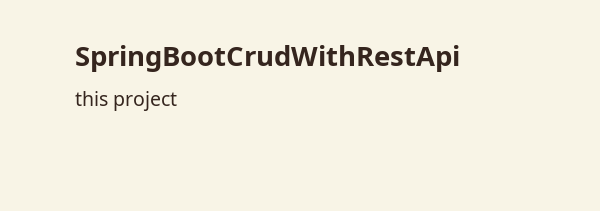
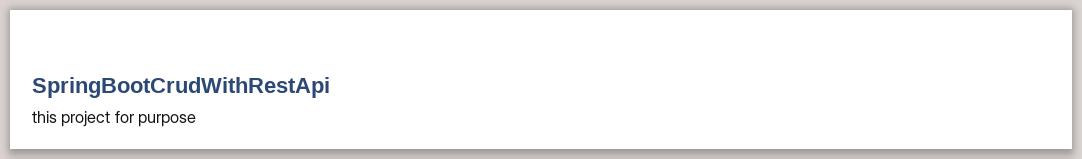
- this project
+ this project for purpose

